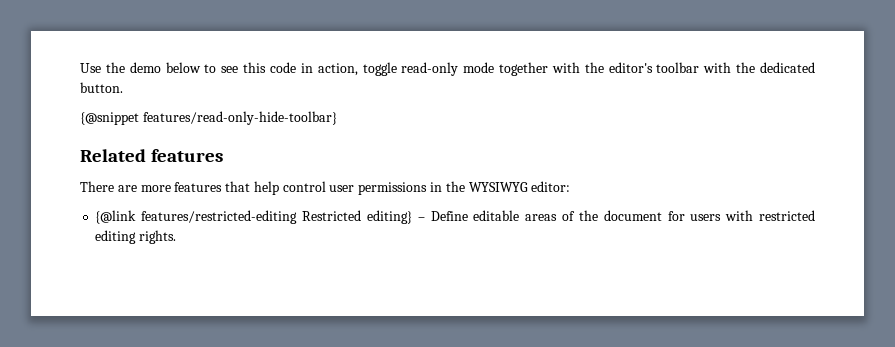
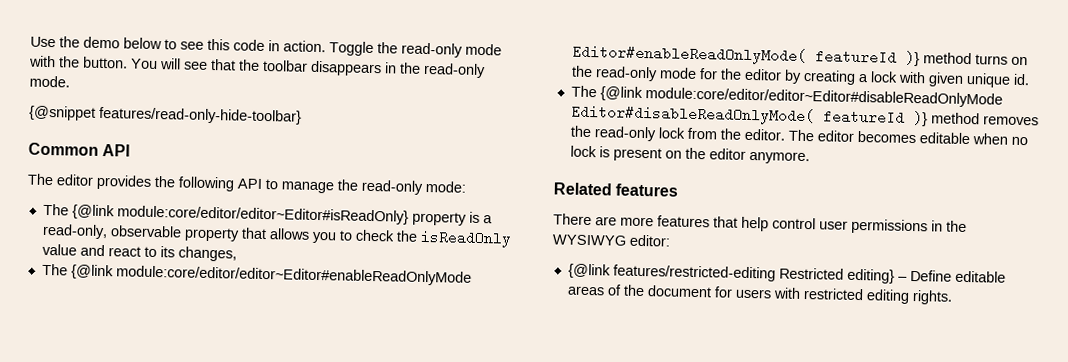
- Use the demo below to see this code in action, toggle read-only mode together with the editor's toolbar with the dedicated button.
+ Use the demo below to see this code in action. Toggle the read-only mode with the button. You will see that the toolbar disappears in the read-only mode.
  {@snippet features/read-only-hide-toolbar}
+ Common API
+ The editor provides the following API to manage the read-only mode:
+ The {@link module:core/editor/editor~Editor#isReadOnly} property is a read-only, observable property that allows you to check the isReadOnly value and react to its changes,
+ The {@link module:core/editor/editor~Editor#enableReadOnlyMode Editor#enableReadOnlyMode( featureId )} method turns on the read-only mode for the editor by creating a lock with given unique id.
+ The {@link module:core/editor/editor~Editor#disableReadOnlyMode Editor#disableReadOnlyMode( featureId )} method removes the read-only lock from the editor. The editor becomes editable when no lock is present on the editor anymore.

